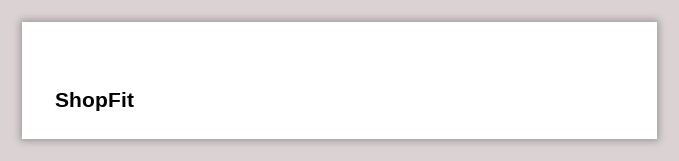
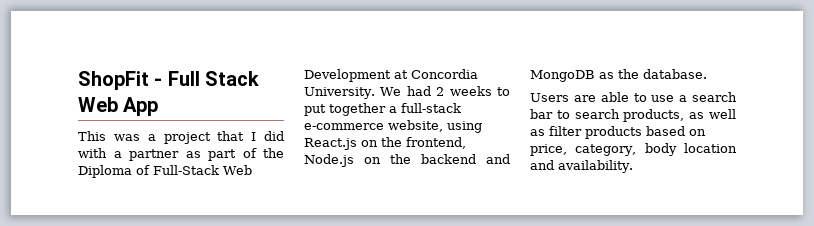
- ShopFit
+ ShopFit - Full Stack Web App
+ This was a project that I did with a partner as part of the Diploma of Full-Stack Web Development at Concordia University. We had 2 weeks to put together a full-stack e-commerce website, using React.js on the frontend, Node.js on the backend and MongoDB as the database.
+ Users are able to use a search bar to search products, as well as filter products based on price, category, body location and availability.

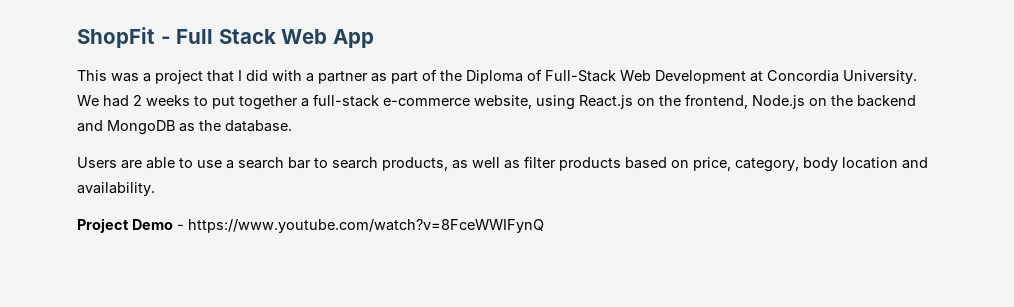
+ Project Demo - https://www.youtube.com/watch?v=8FceWWIFynQ

